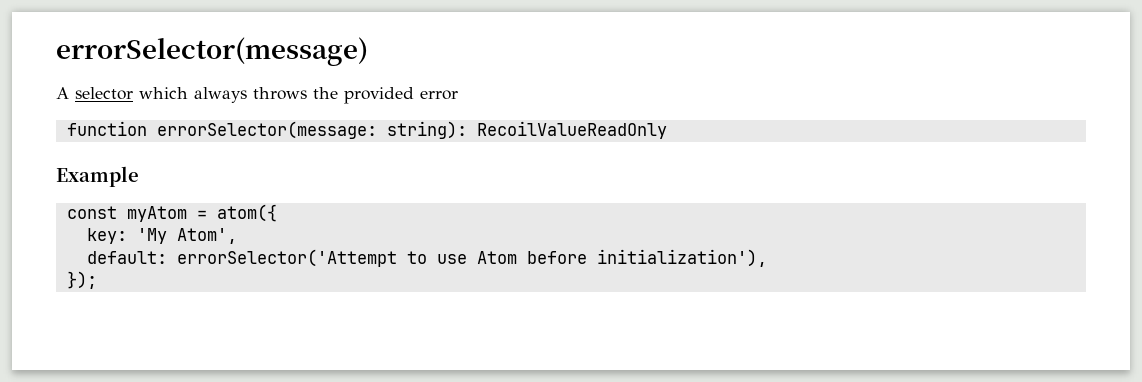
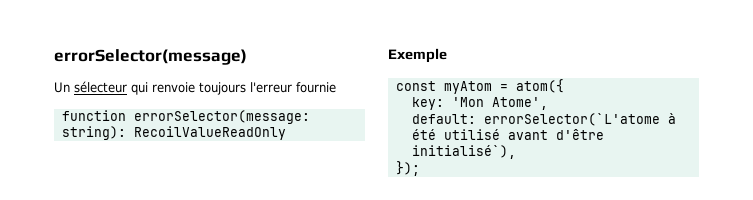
- A selector which always throws the provided error
+ Un sélecteur qui renvoie toujours l'erreur fournie
- Example
+ Exemple
- key: 'My Atom',
+ key: 'Mon Atome',
- default: errorSelector('Attempt to use Atom before initialization'),
+ default: errorSelector(`L'atome à été utilisé avant d'être initialisé`),

